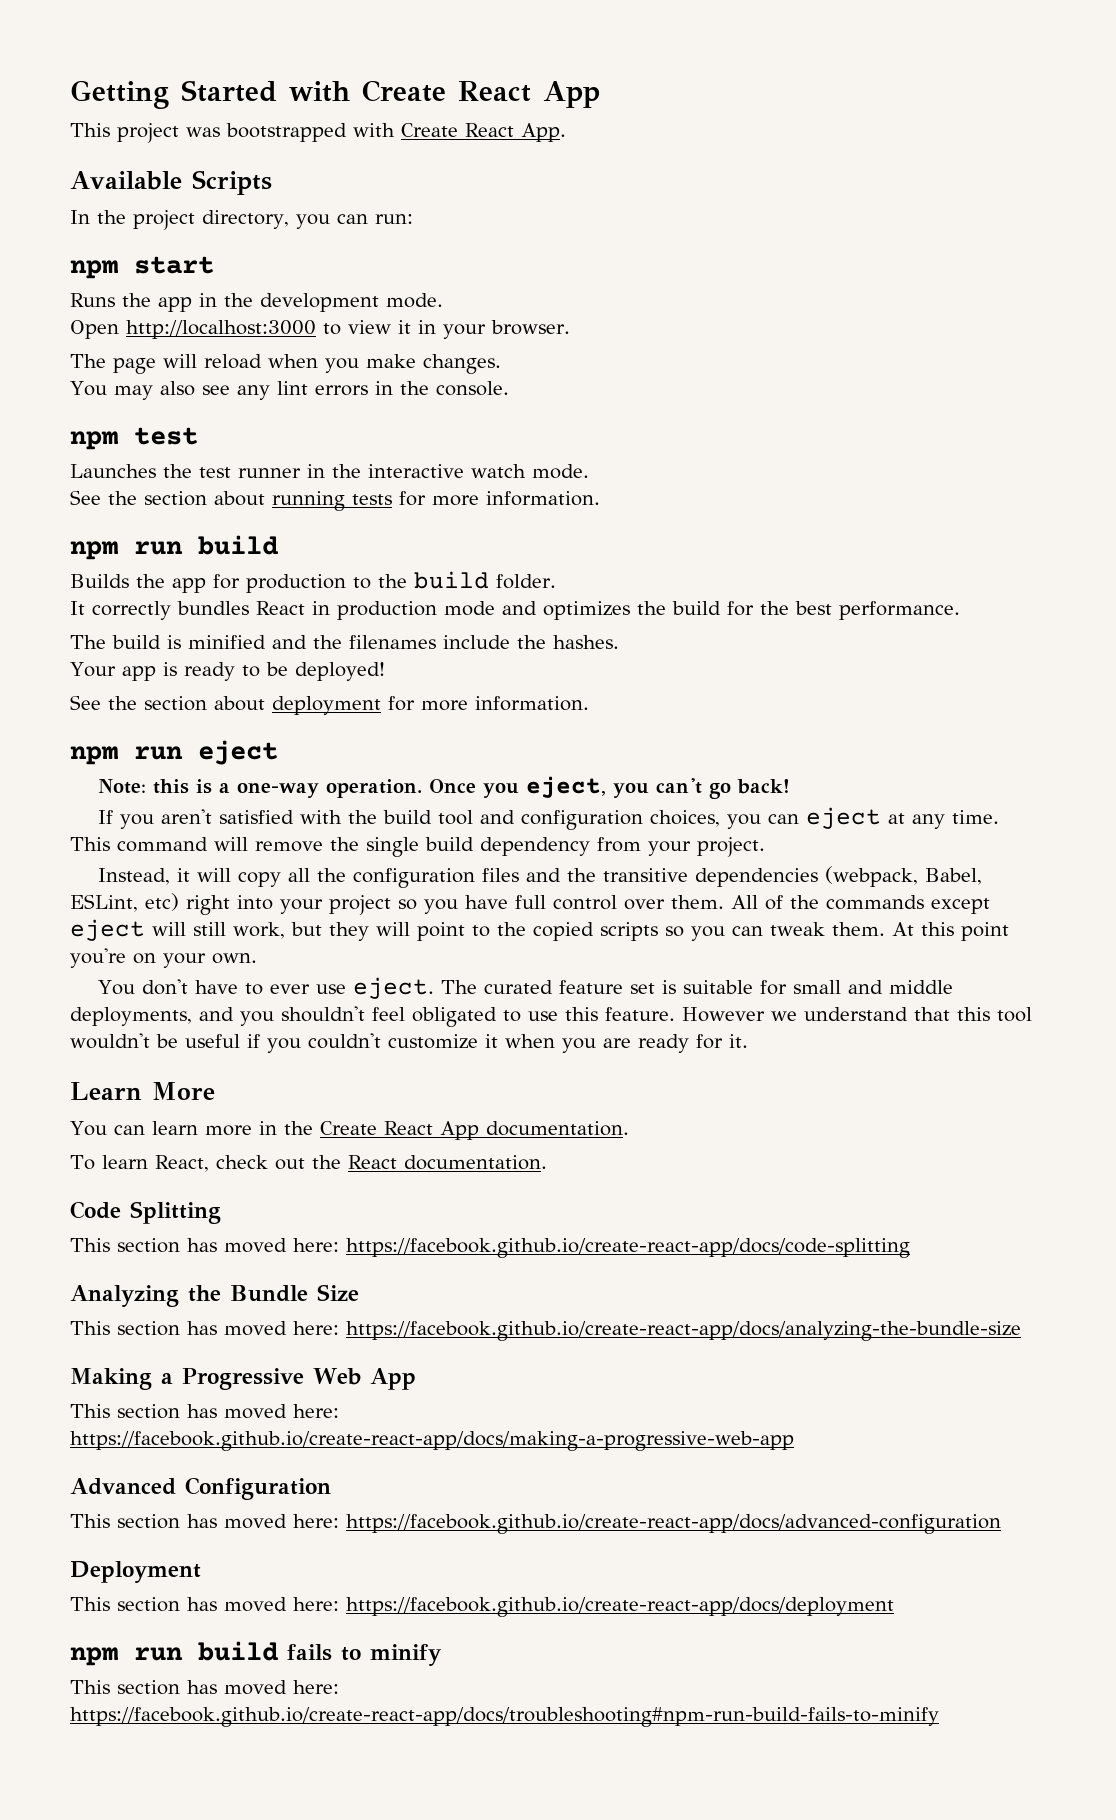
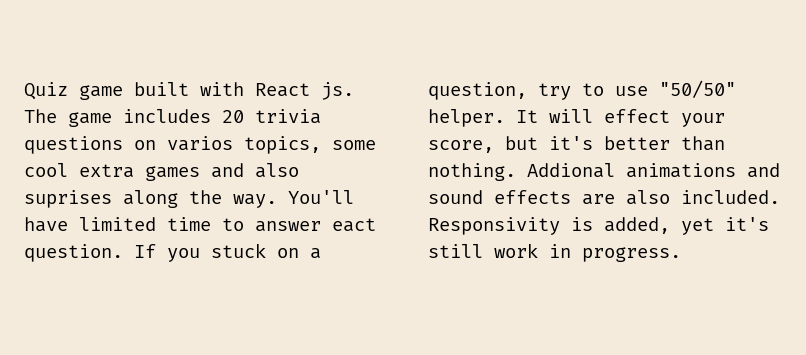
- Getting Started with Create React App
- This project was bootstrapped with Create React App.
- Available Scripts
- In the project directory, you can run:
- npm start
- Runs the app in the development mode.
- Open http://localhost:3000 to view it in your browser.
- The page will reload when you make changes.
- You may also see any lint errors in the console.
- npm test
- Launches the test runner in the interactive watch mode.
- See the section about running tests for more information.
- npm run build
- Builds the app for production to the build folder.
- It correctly bundles React in production mode and optimizes the build for the best performance.
- The build is minified and the filenames include the hashes.
- Your app is ready to be deployed!
- See the section about deployment for more information.
- npm run eject
- Note: this is a one-way operation. Once you eject, you can't go back!
- If you aren't satisfied with the build tool and configuration choices, you can eject at any time. This command will remove the single build dependency from your project.
- Instead, it will copy all the configuration files and the transitive dependencies (webpack, Babel, ESLint, etc) right into your project so you have full control over them. All of the commands except eject will still work, but they will point to the copied scripts so you can tweak them. At this point you're on your own.
- You don't have to ever use eject. The curated feature set is suitable for small and middle deployments, and you shouldn't feel obligated to use this feature. However we understand that this tool wouldn't be useful if you couldn't customize it when you are ready for it.
- Learn More
- You can learn more in the Create React App documentation.
- To learn React, check out the React documentation.
- Code Splitting
- This section has moved here: https://facebook.github.io/create-react-app/docs/code-splitting
- Analyzing the Bundle Size
- This section has moved here: https://facebook.github.io/create-react-app/docs/analyzing-the-bundle-size
- Making a Progressive Web App
- This section has moved here: https://facebook.github.io/create-react-app/docs/making-a-progressive-web-app
- Advanced Configuration
- This section has moved here: https://facebook.github.io/create-react-app/docs/advanced-configuration
- Deployment
- This section has moved here: https://facebook.github.io/create-react-app/docs/deployment
- npm run build fails to minify
- This section has moved here: https://facebook.github.io/create-react-app/docs/troubleshooting#npm-run-build-fails-to-minify
+ Quiz game built with React js. The game includes 20 trivia questions on varios topics, some cool extra games and also suprises along the way. You'll have limited time to answer eact question. If you stuck on a question, try to use "50/50" helper. It will effect your score, but it's better than nothing. Addional animations and sound effects are also included. Responsivity is added, yet it's still work in progress.

